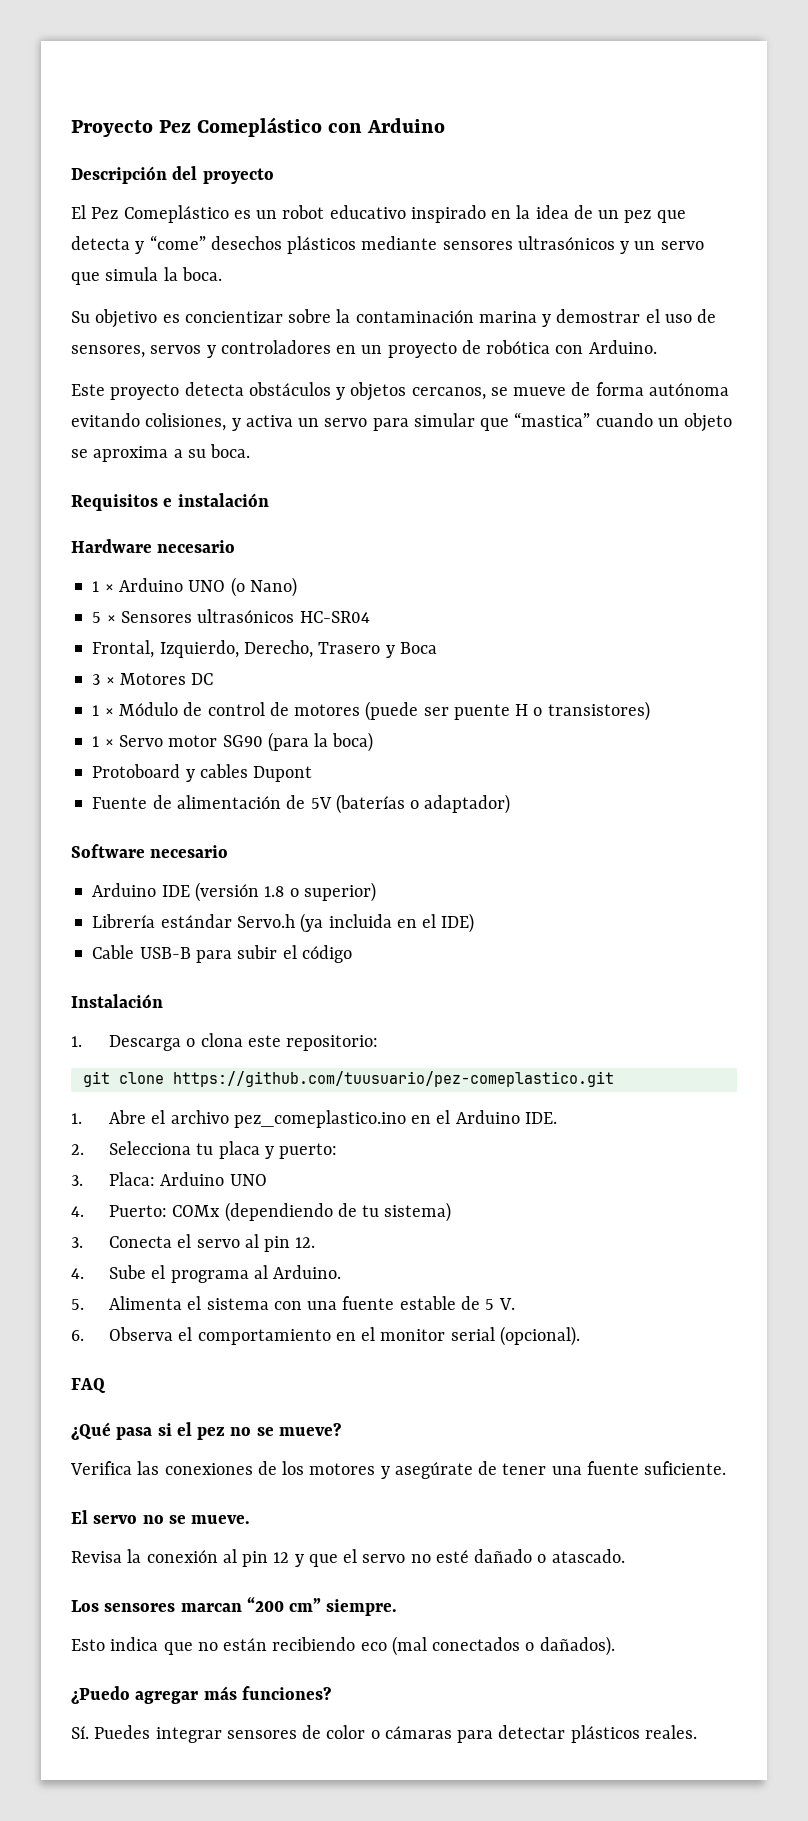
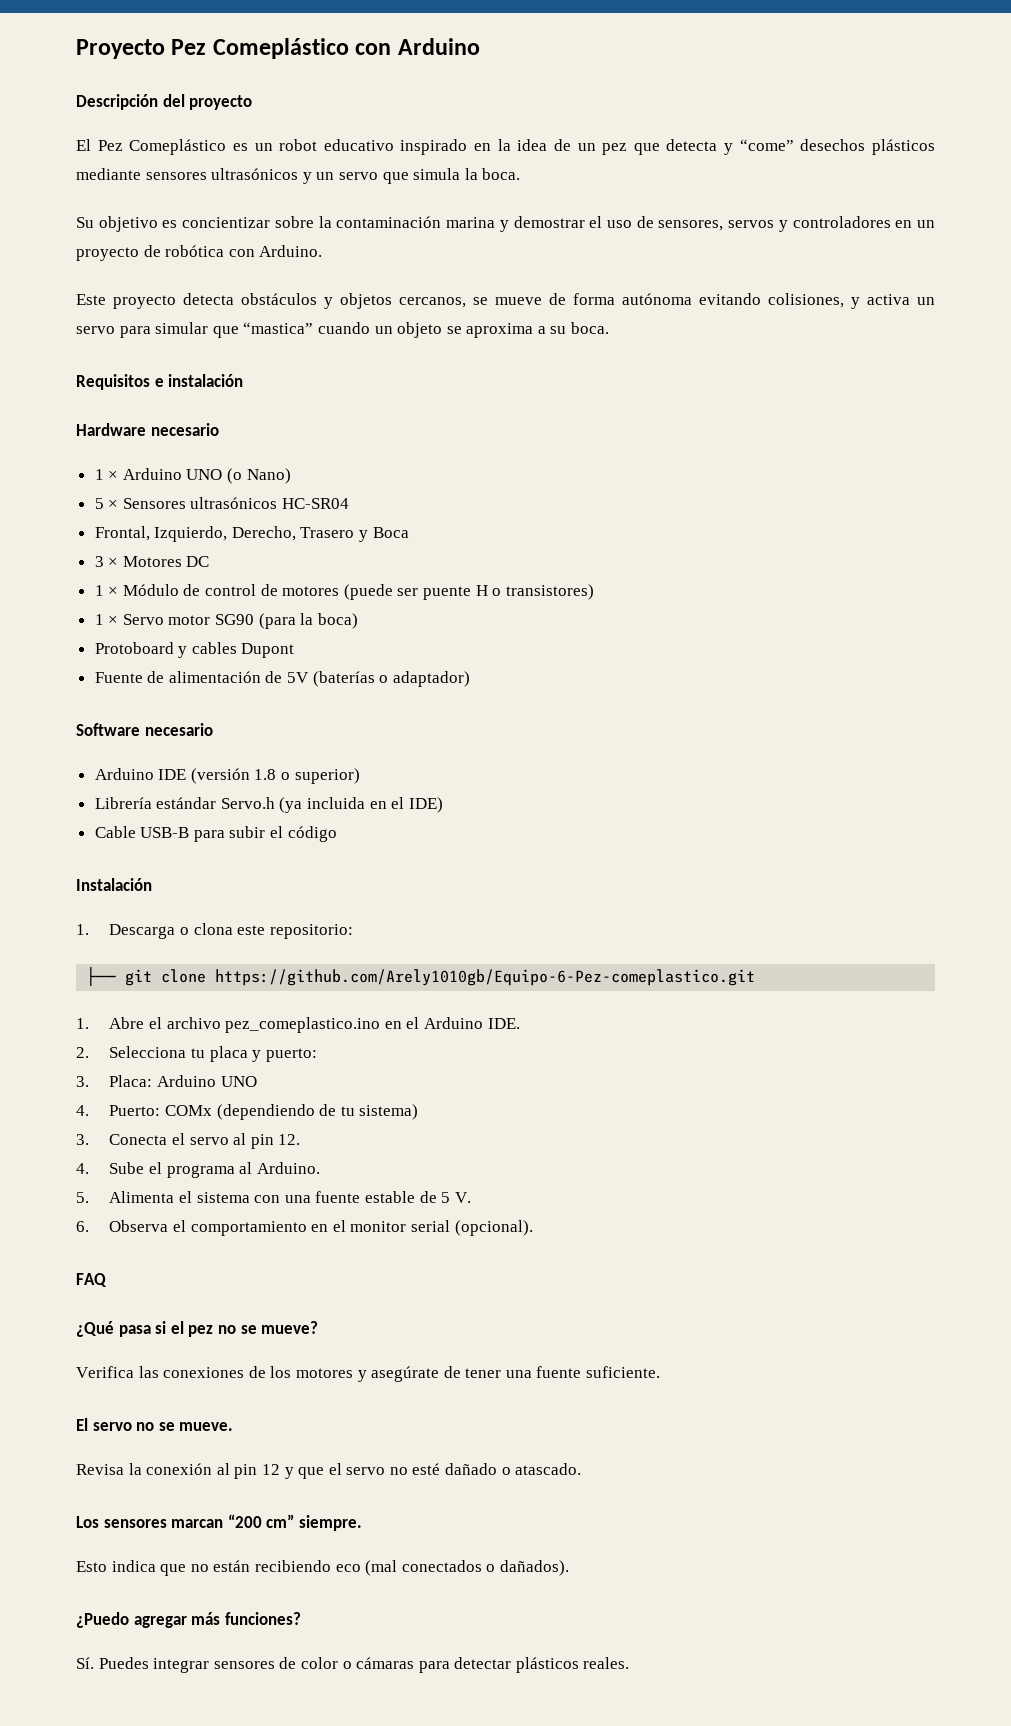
- git clone https://github.com/tuusuario/pez-comeplastico.git
+ ├── git clone https://github.com/Arely1010gb/Equipo-6-Pez-comeplastico.git

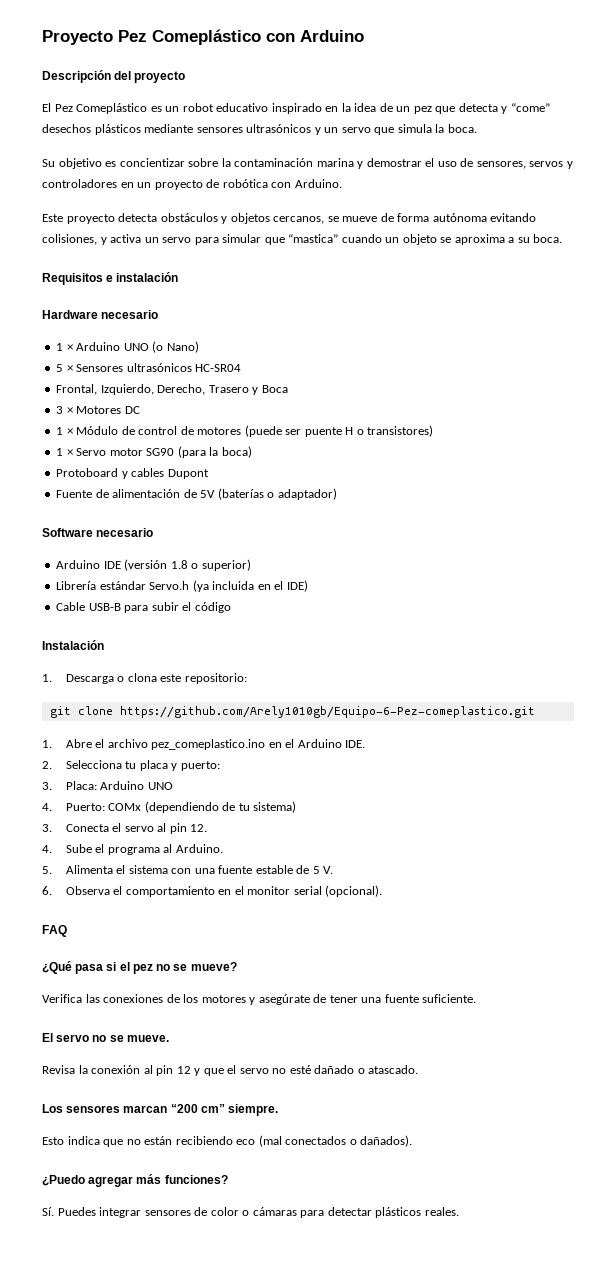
- ├── git clone https://github.com/Arely1010gb/Equipo-6-Pez-comeplastico.git
+ git clone https://github.com/Arely1010gb/Equipo-6-Pez-comeplastico.git

